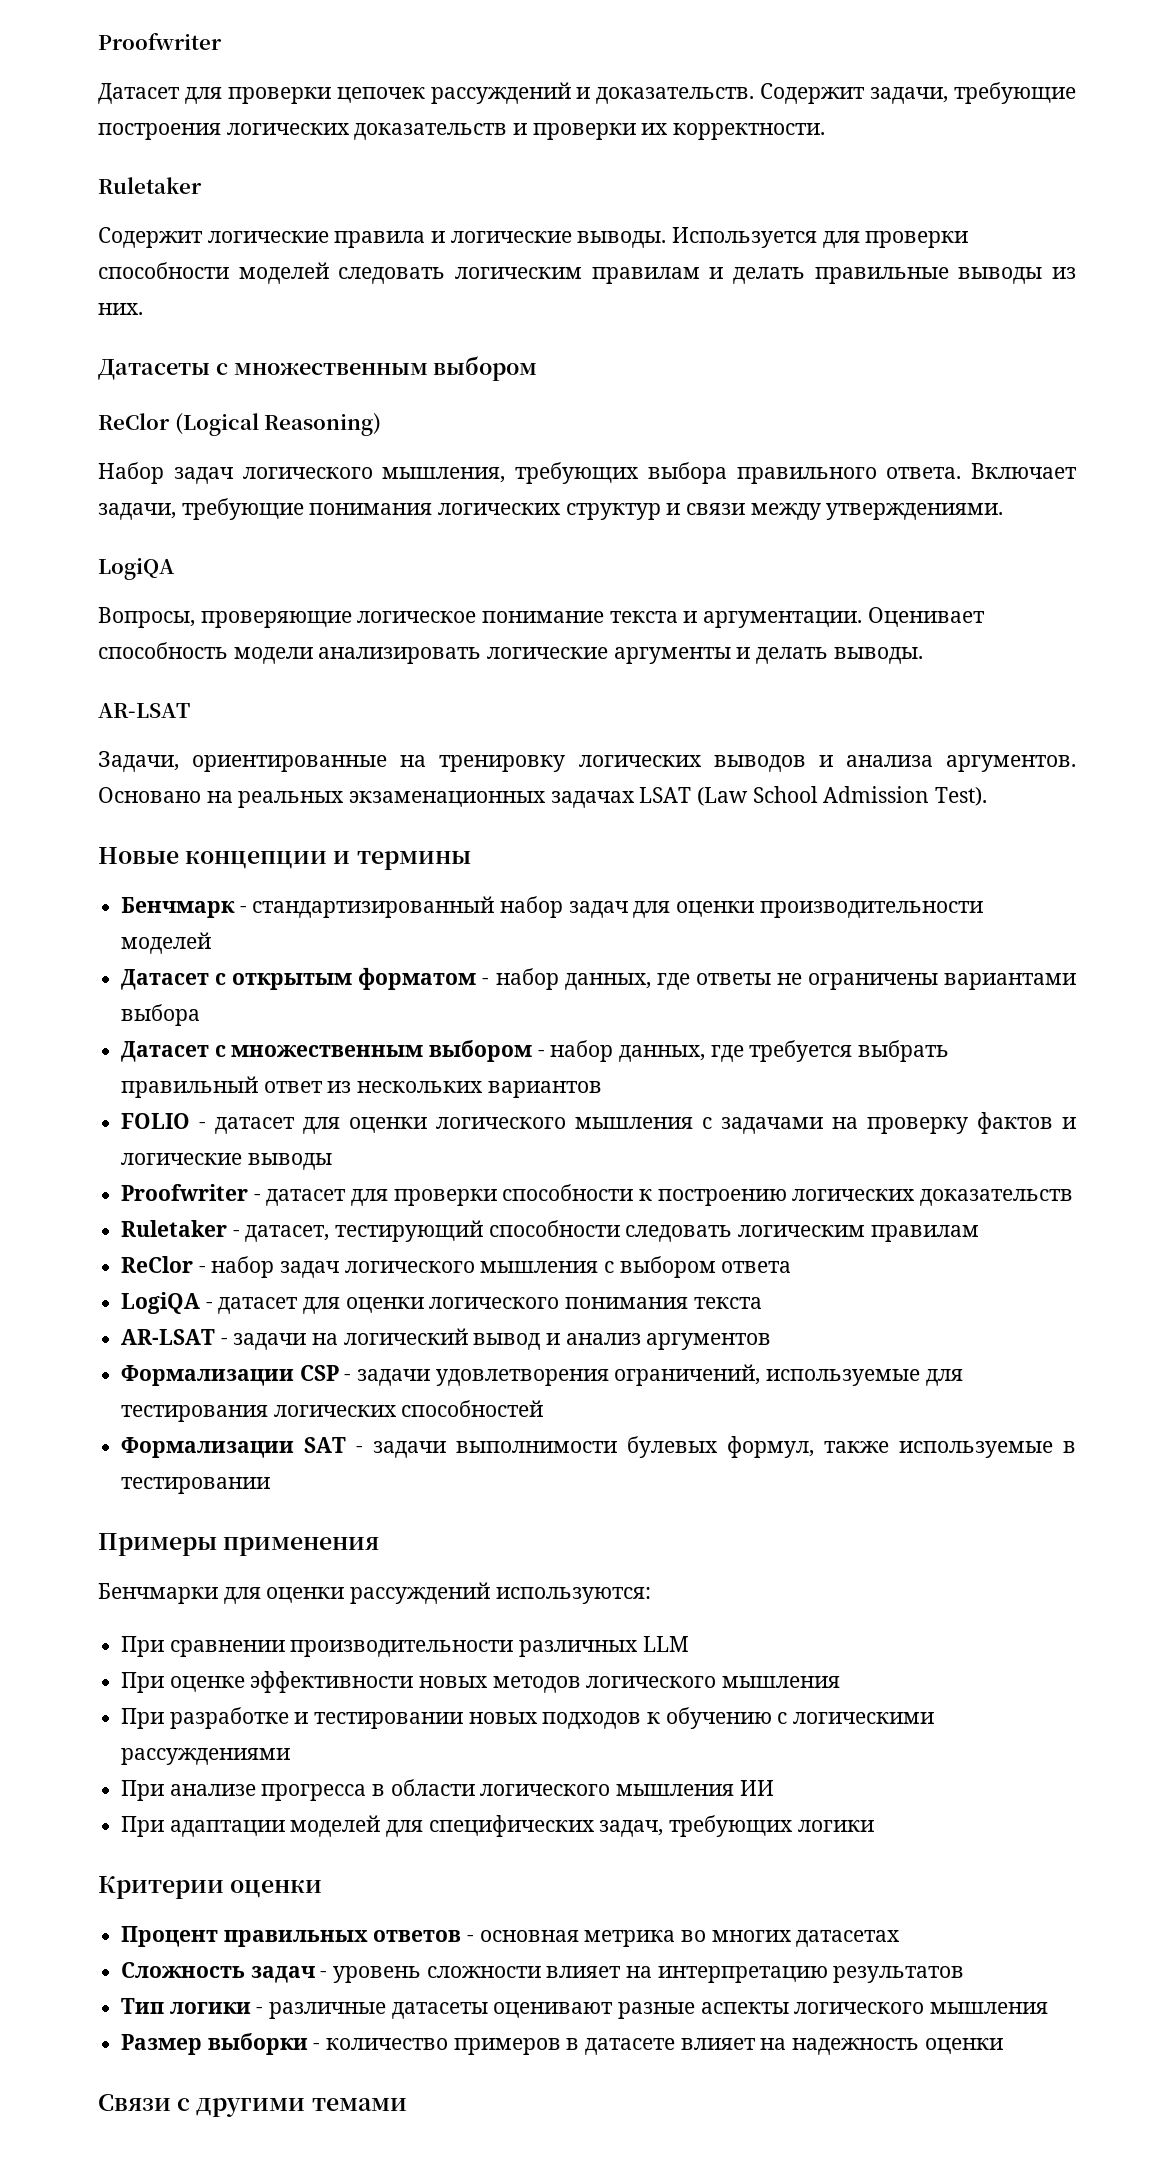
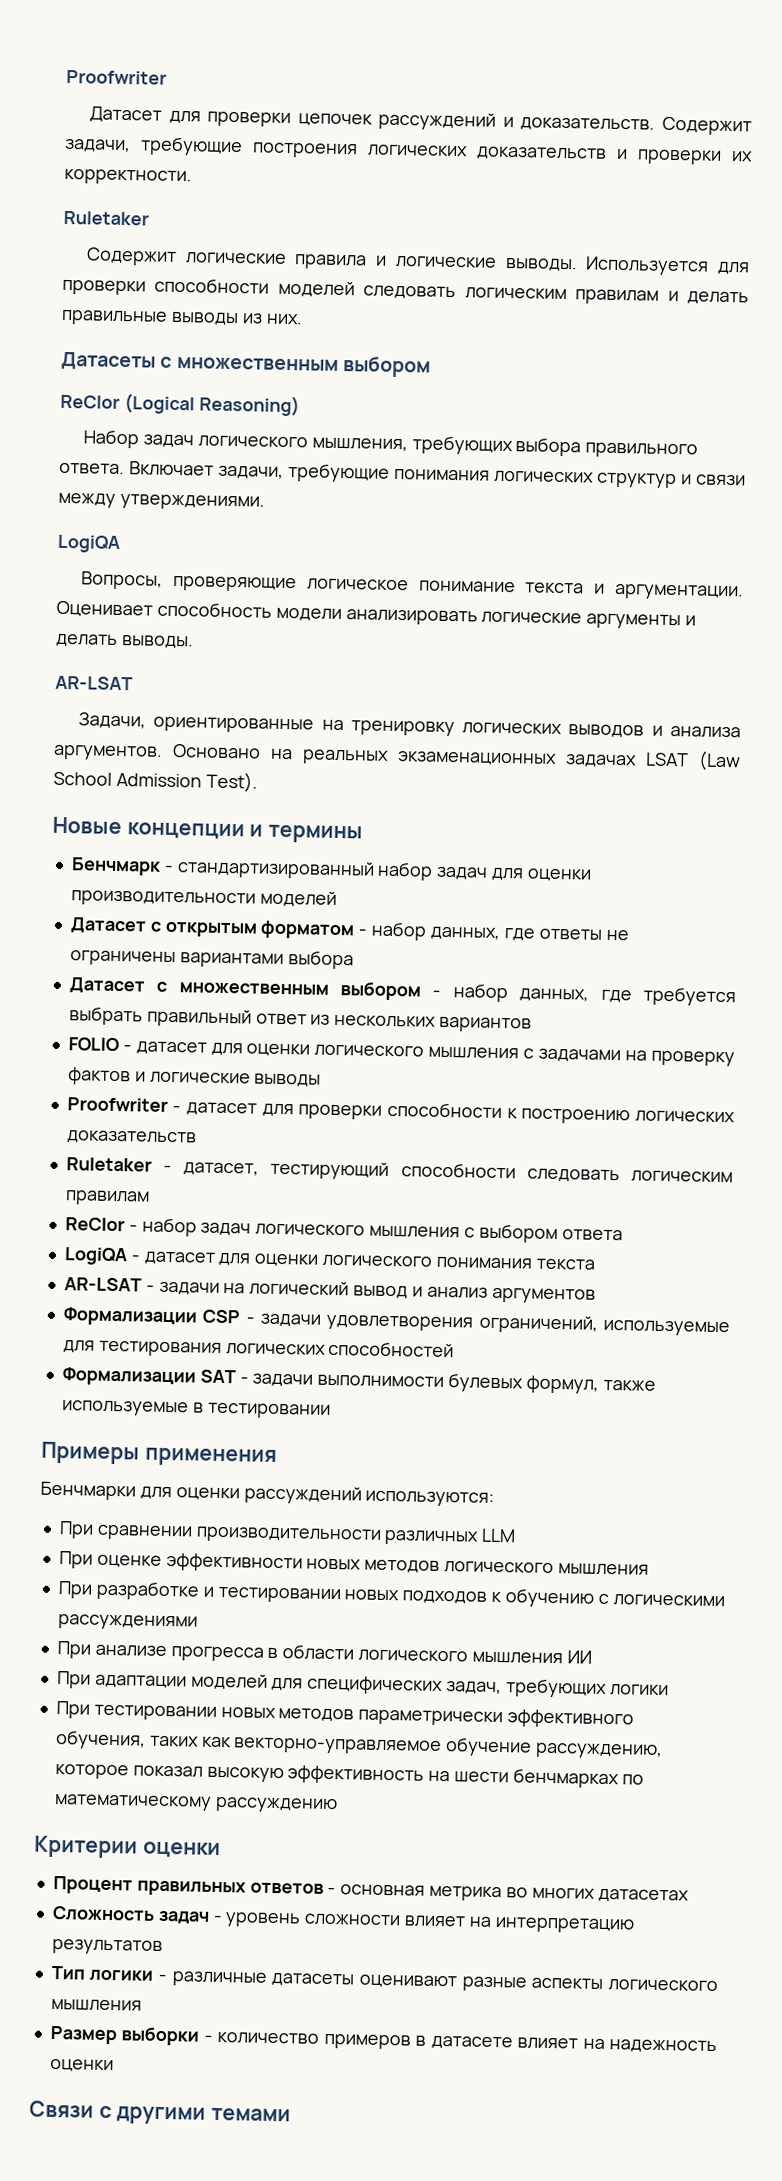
+ При тестировании новых методов параметрически эффективного обучения, таких как векторно-управляемое обучение рассуждению, которое показал высокую эффективность на шести бенчмарках по математическому рассуждению

